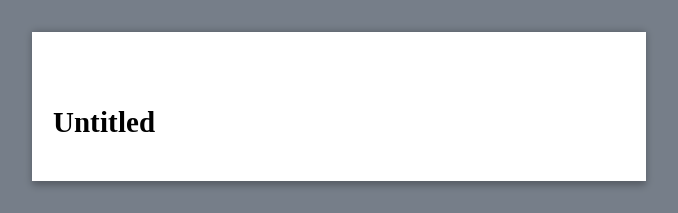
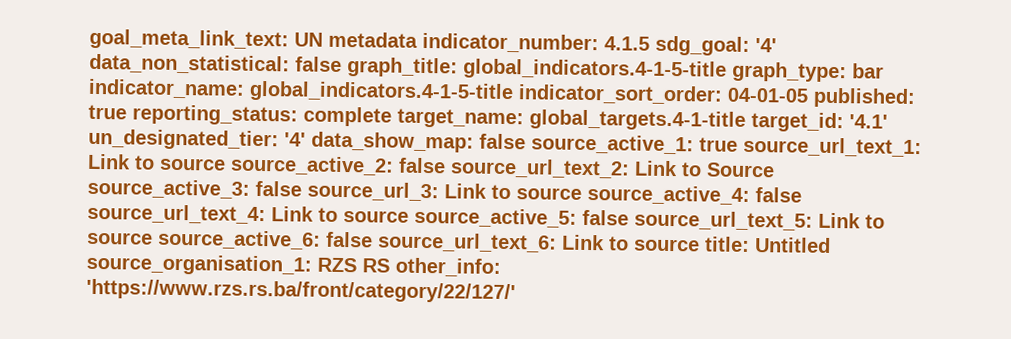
- Untitled
+ goal_meta_link_text: UN metadata indicator_number: 4.1.5 sdg_goal: '4' data_non_statistical: false graph_title: global_indicators.4-1-5-title graph_type: bar indicator_name: global_indicators.4-1-5-title indicator_sort_order: 04-01-05 published: true reporting_status: complete target_name: global_targets.4-1-title target_id: '4.1' un_designated_tier: '4' data_show_map: false source_active_1: true source_url_text_1: Link to source source_active_2: false source_url_text_2: Link to Source source_active_3: false source_url_3: Link to source source_active_4: false source_url_text_4: Link to source source_active_5: false source_url_text_5: Link to source source_active_6: false source_url_text_6: Link to source title: Untitled source_organisation_1: RZS RS other_info: 'https://www.rzs.rs.ba/front/category/22/127/'

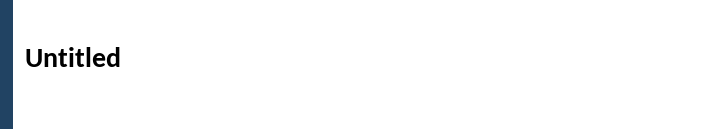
- goal_meta_link_text: UN metadata indicator_number: 4.1.5 sdg_goal: '4' data_non_statistical: false graph_title: global_indicators.4-1-5-title graph_type: bar indicator_name: global_indicators.4-1-5-title indicator_sort_order: 04-01-05 published: true reporting_status: complete target_name: global_targets.4-1-title target_id: '4.1' un_designated_tier: '4' data_show_map: false source_active_1: true source_url_text_1: Link to source source_active_2: false source_url_text_2: Link to Source source_active_3: false source_url_3: Link to source source_active_4: false source_url_text_4: Link to source source_active_5: false source_url_text_5: Link to source source_active_6: false source_url_text_6: Link to source title: Untitled source_organisation_1: RZS RS other_info: 'https://www.rzs.rs.ba/front/category/22/127/'
+ Untitled

